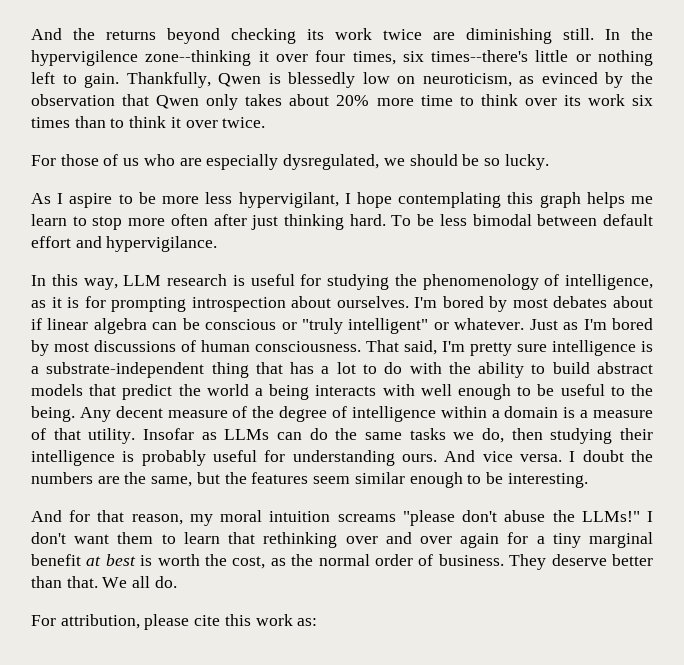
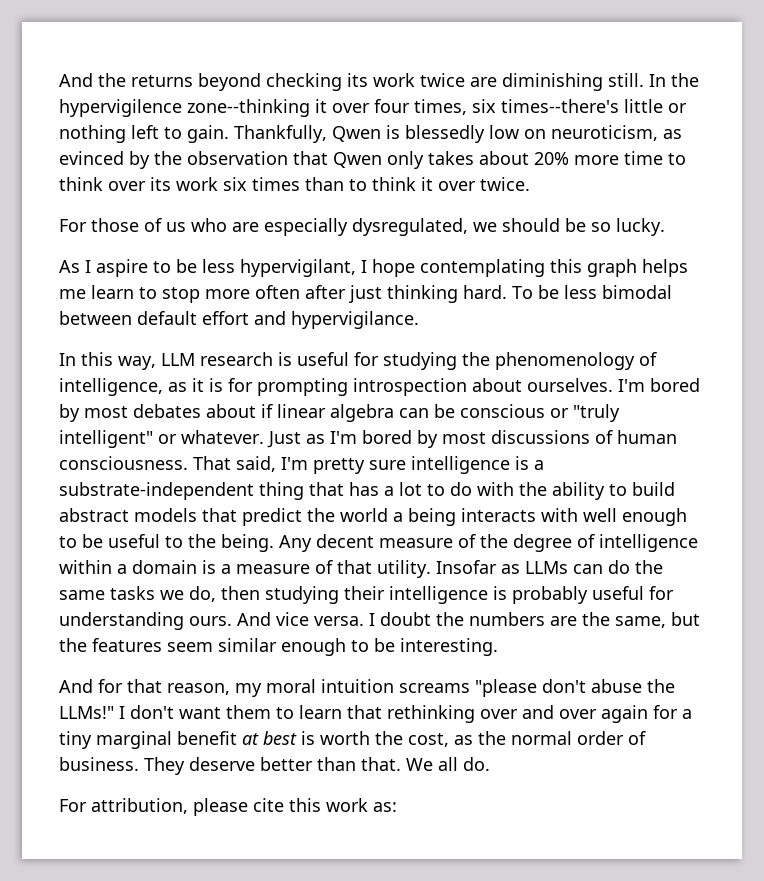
- As I aspire to be more less hypervigilant, I hope contemplating this graph helps me learn to stop more often after just thinking hard.
+ As I aspire to be less hypervigilant, I hope contemplating this graph helps me learn to stop more often after just thinking hard.

